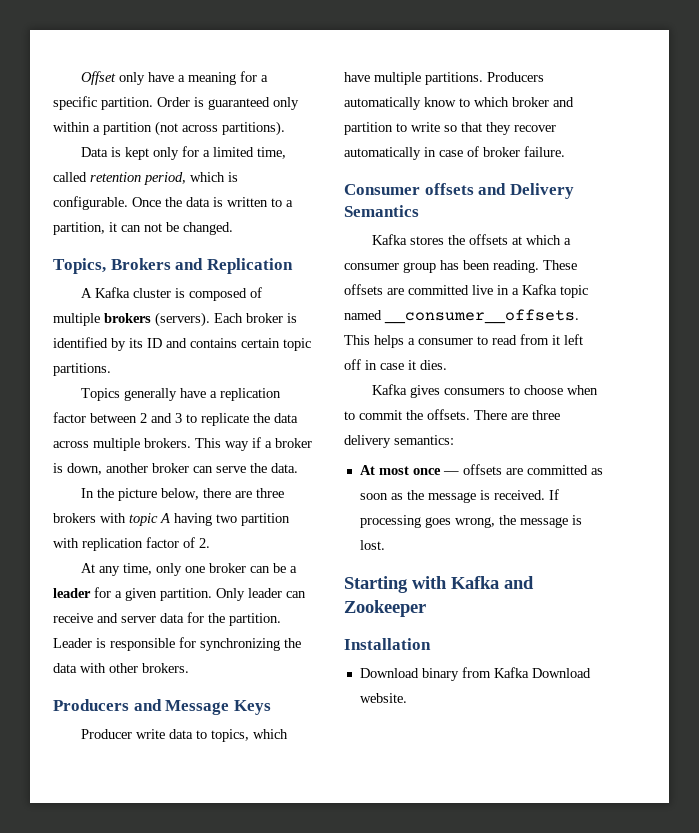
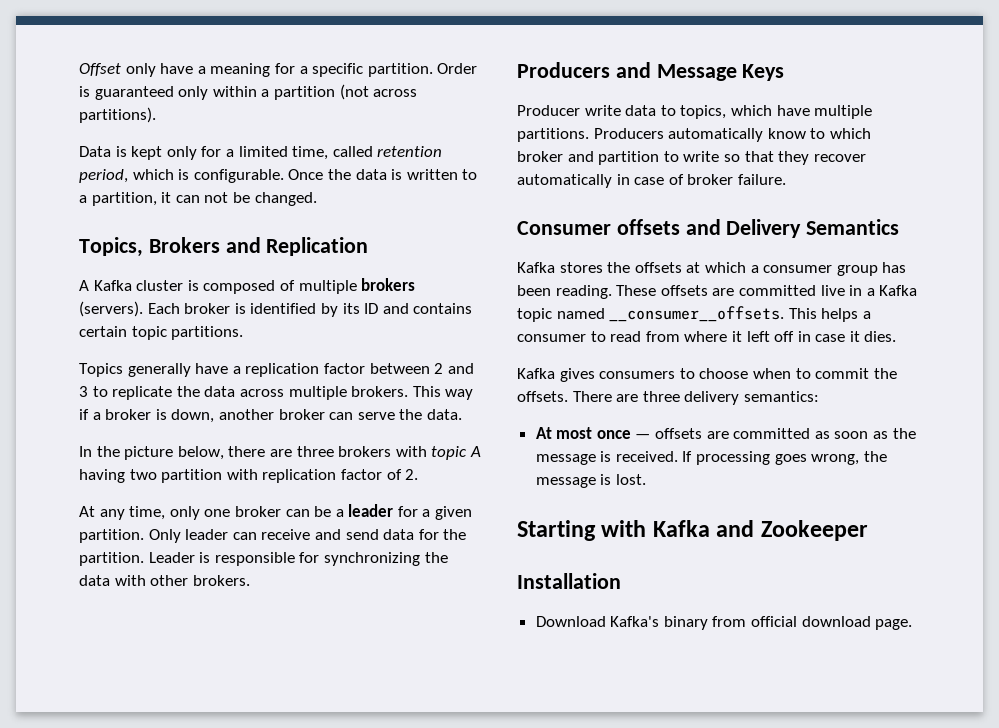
- Only leader can receive and server data for the partition.
+ Only leader can receive and send data for the partition.
- This helps a consumer to read from it left off in case it dies.
+ This helps a consumer to read from where it left off in case it dies.
- Download binary from Kafka Download website.
+ Download Kafka's binary from official download page.

